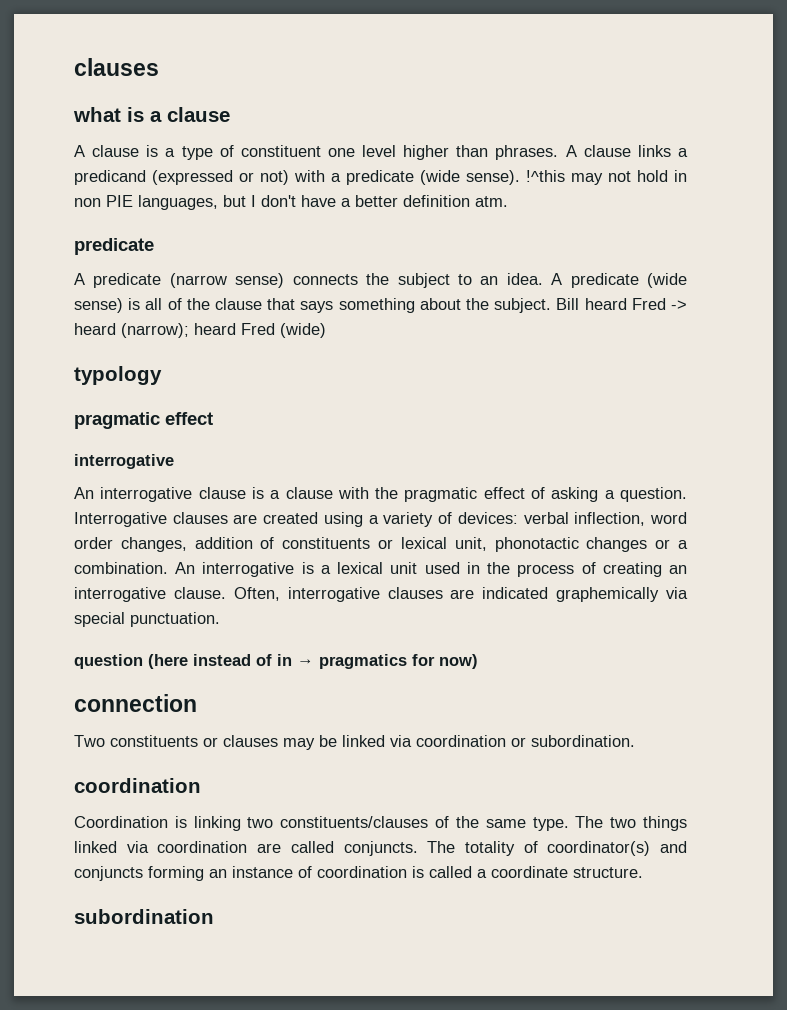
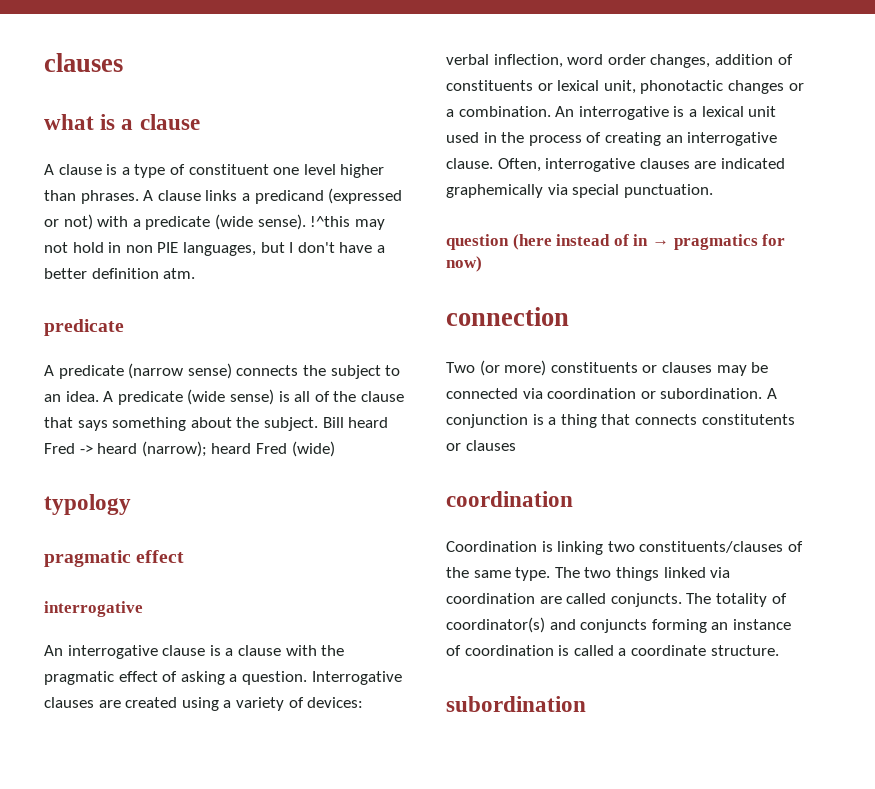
- Two constituents or clauses may be linked via coordination or subordination.
+ Two (or more) constituents or clauses may be connected via coordination or subordination. A conjunction is a thing that connects constitutents or clauses

